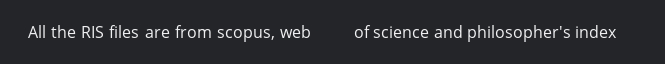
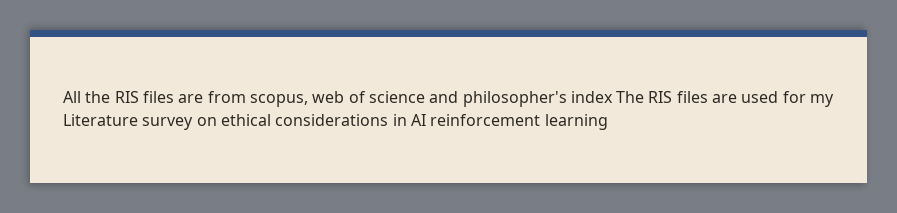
- All the RIS files are from scopus, web of science and philosopher's index
+ All the RIS files are from scopus, web of science and philosopher's index The RIS files are used for my Literature survey on ethical considerations in AI reinforcement learning

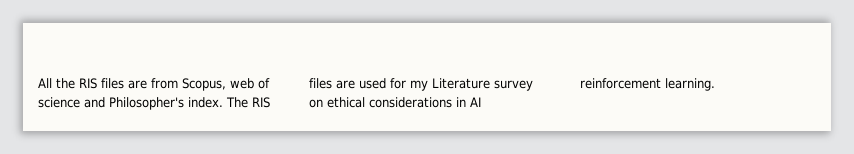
- All the RIS files are from scopus, web of science and philosopher's index The RIS files are used for my Literature survey on ethical considerations in AI reinforcement learning
+ All the RIS files are from Scopus, web of science and Philosopher's index. The RIS files are used for my Literature survey on ethical considerations in AI reinforcement learning.

